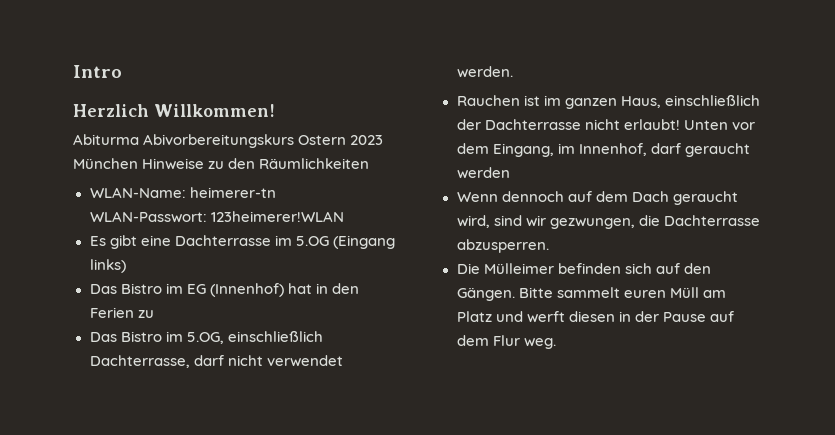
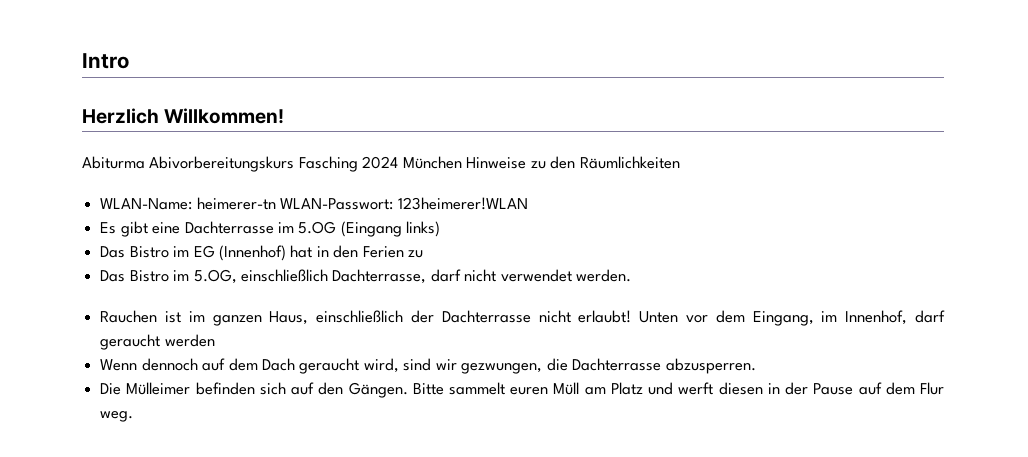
- Abiturma Abivorbereitungskurs Ostern 2023 München Hinweise zu den Räumlichkeiten
+ Abiturma Abivorbereitungskurs Fasching 2024 München Hinweise zu den Räumlichkeiten

